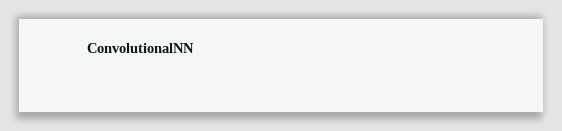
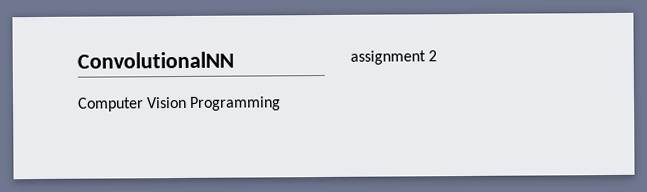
+ Computer Vision Programming assignment 2

